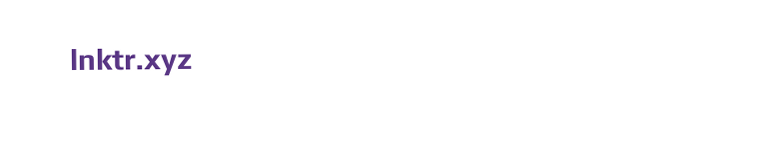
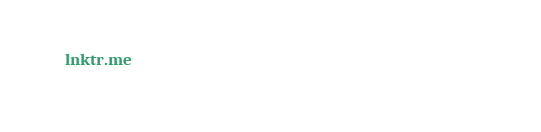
- lnktr.xyz
+ lnktr.me

